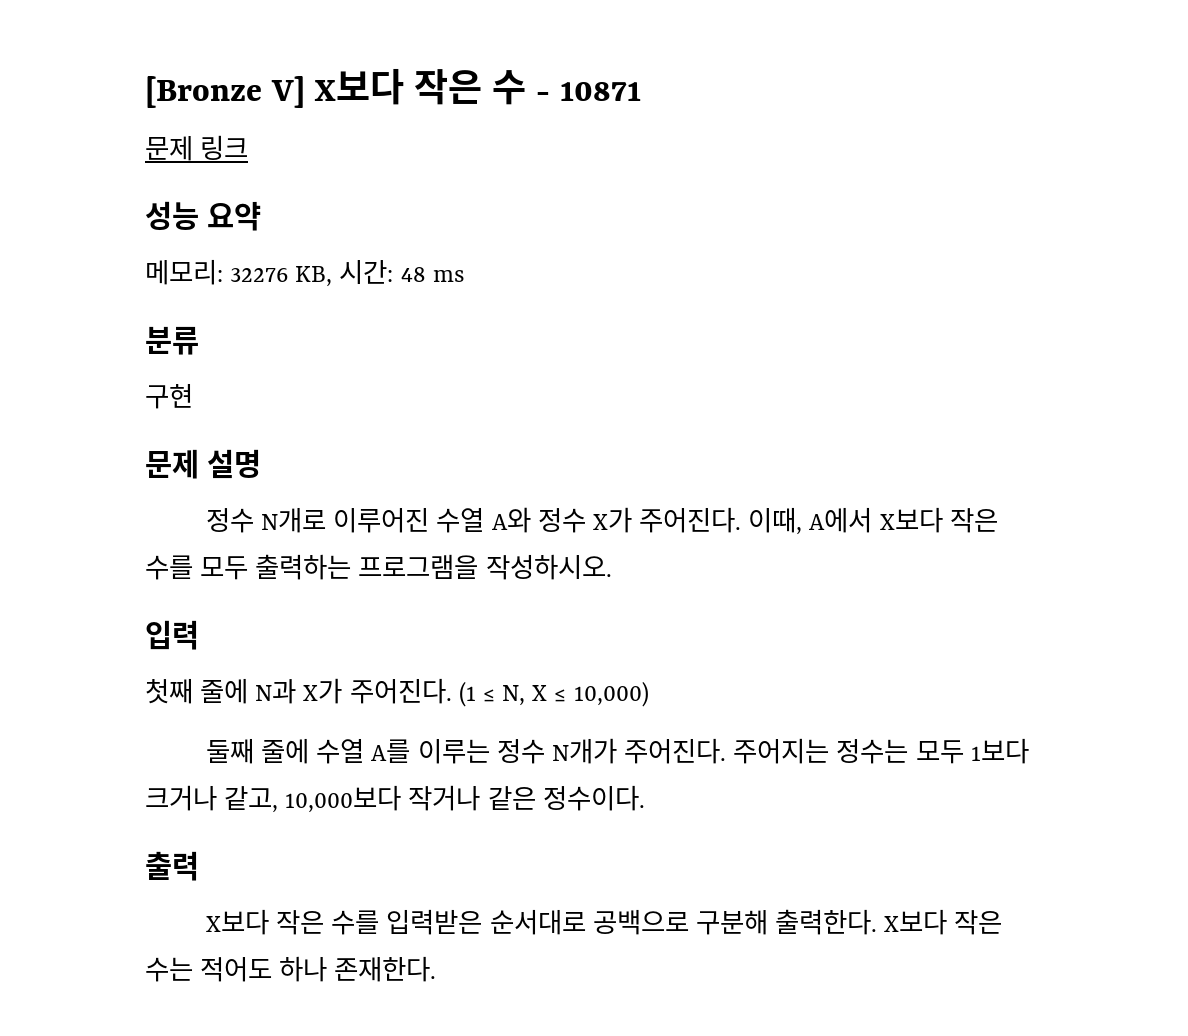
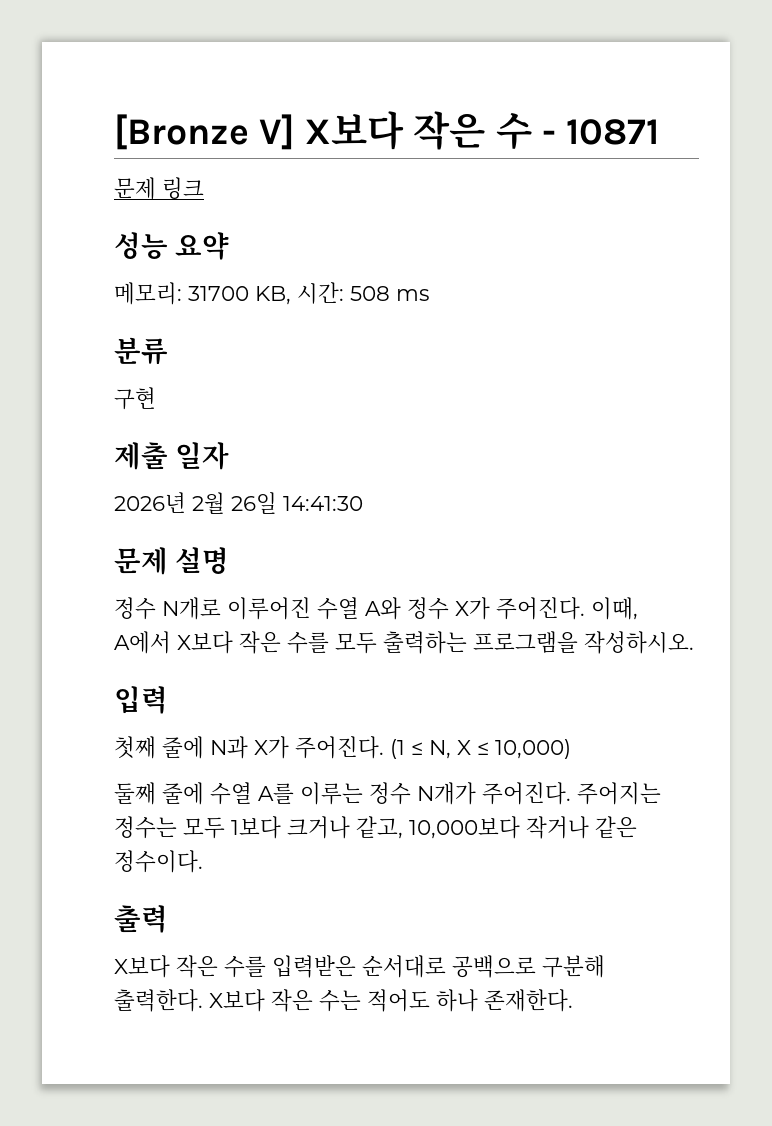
- 메모리: 32276 KB, 시간: 48 ms
+ 메모리: 31700 KB, 시간: 508 ms
+ 제출 일자
+ 2026년 2월 26일 14:41:30

